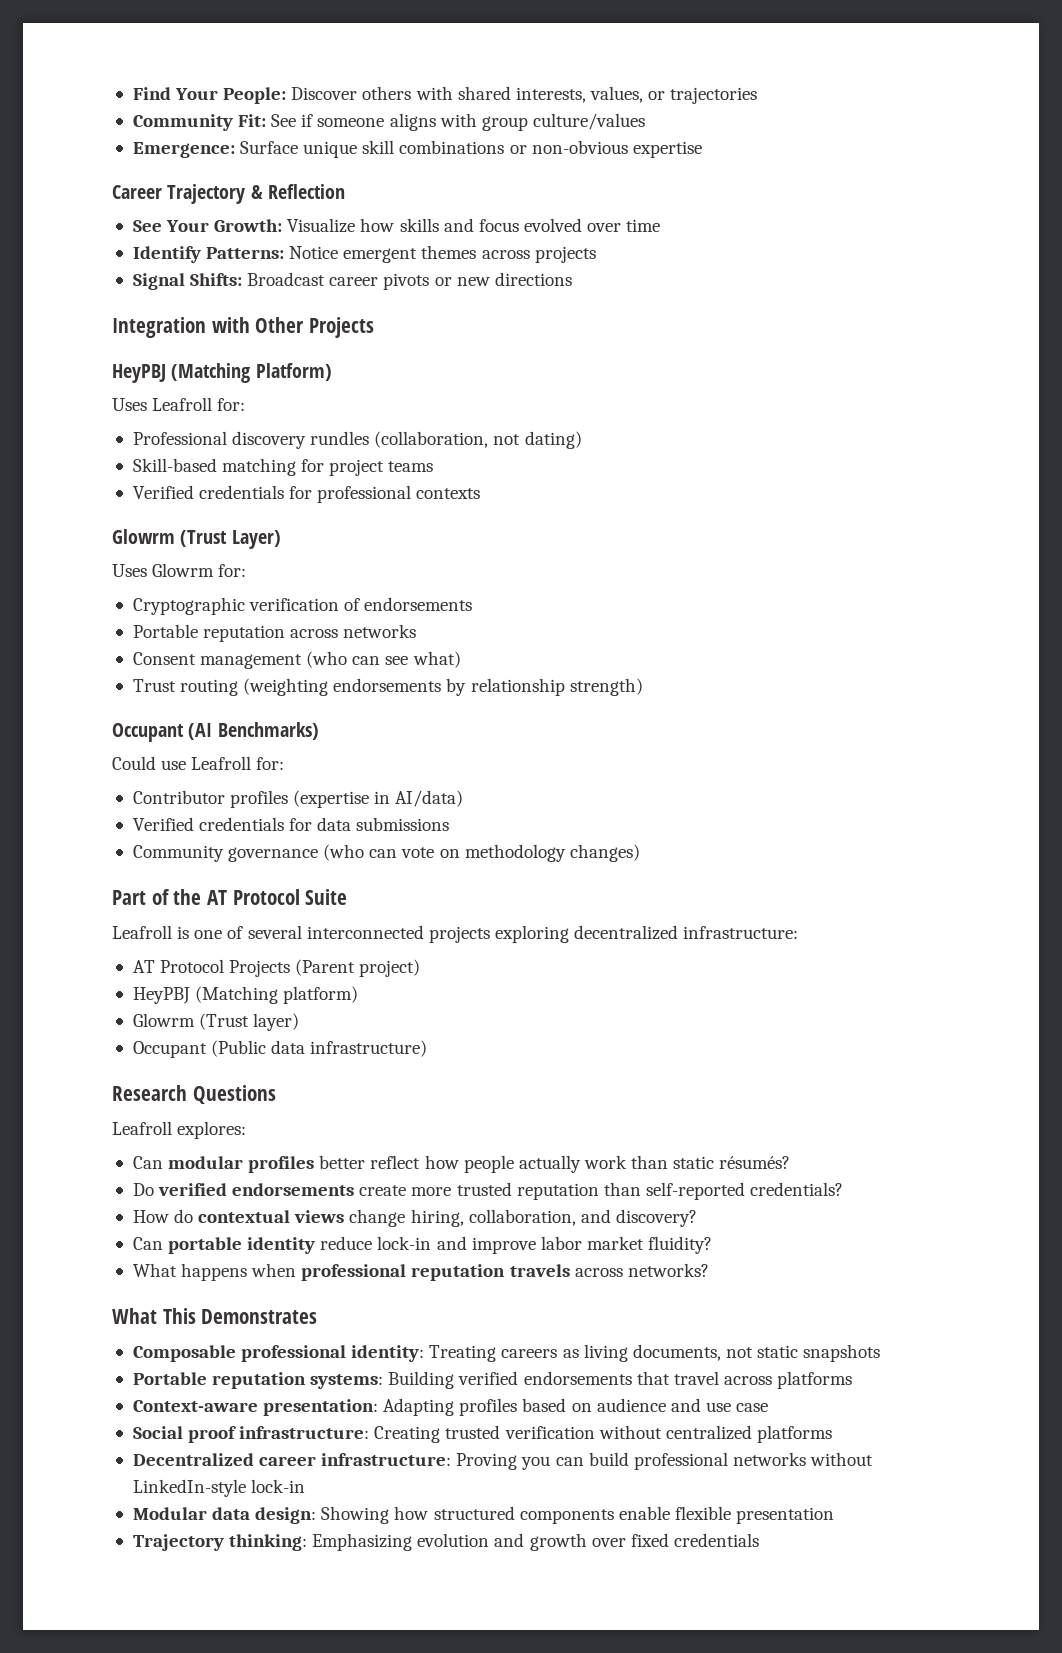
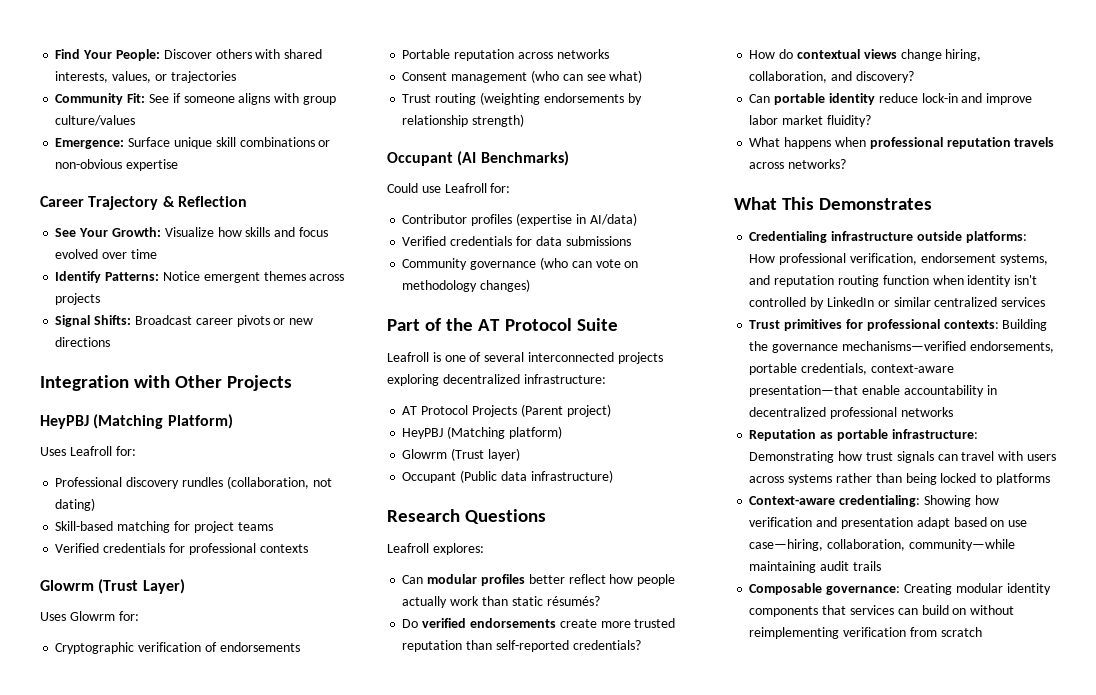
- Composable professional identity: Treating careers as living documents, not static snapshots
- Portable reputation systems: Building verified endorsements that travel across platforms
- Context-aware presentation: Adapting profiles based on audience and use case
- Social proof infrastructure: Creating trusted verification without centralized platforms
- Decentralized career infrastructure: Proving you can build professional networks without LinkedIn-style lock-in
- Modular data design: Showing how structured components enable flexible presentation
- Trajectory thinking: Emphasizing evolution and growth over fixed credentials
+ Credentialing infrastructure outside platforms: How professional verification, endorsement systems, and reputation routing function when identity isn't controlled by LinkedIn or similar centralized services
+ Trust primitives for professional contexts: Building the governance mechanisms—verified endorsements, portable credentials, context-aware presentation—that enable accountability in decentralized professional networks
+ Reputation as portable infrastructure: Demonstrating how trust signals can travel with users across systems rather than being locked to platforms
+ Context-aware credentialing: Showing how verification and presentation adapt based on use case—hiring, collaboration, community—while maintaining audit trails
+ Composable governance: Creating modular identity components that services can build on without reimplementing verification from scratch

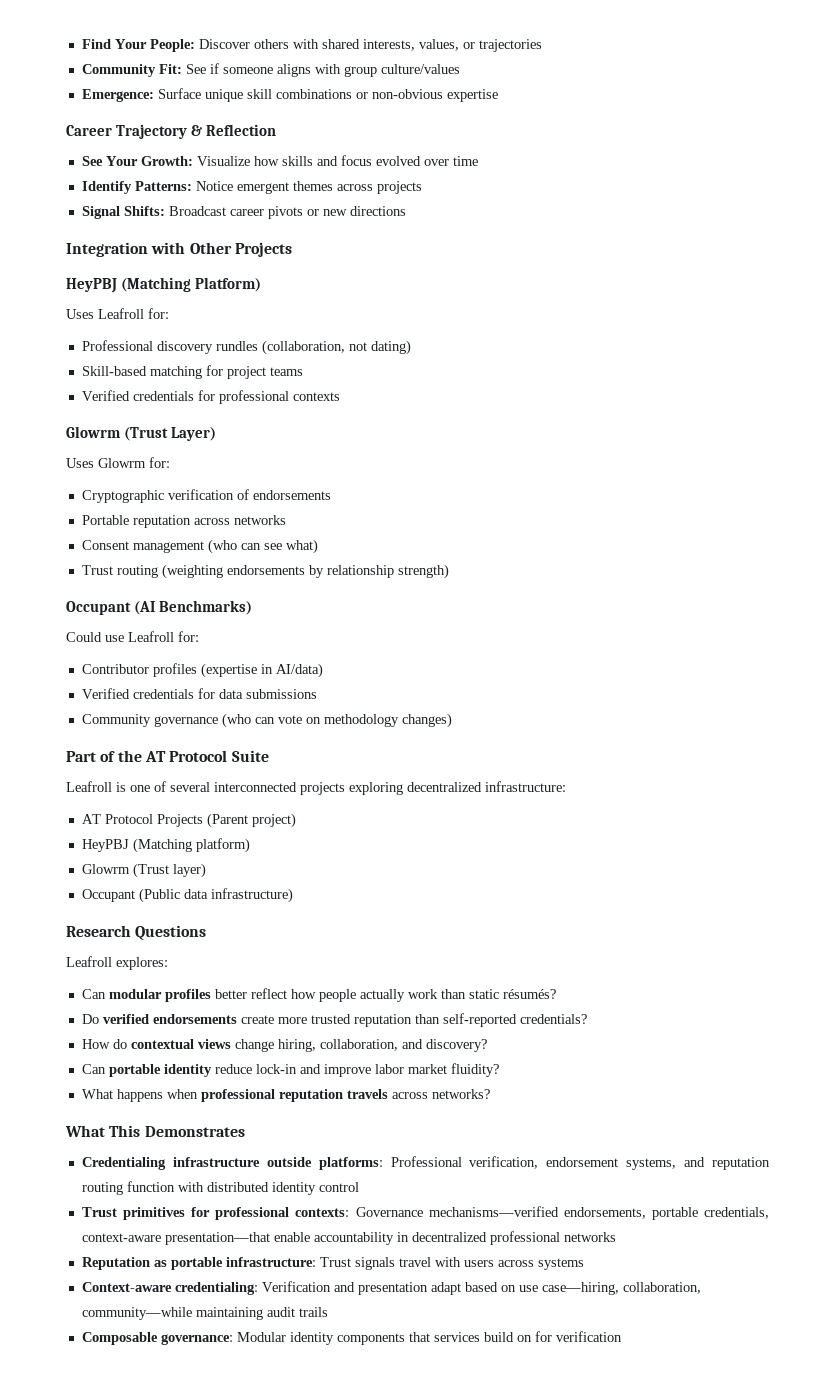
- Credentialing infrastructure outside platforms: How professional verification, endorsement systems, and reputation routing function when identity isn't controlled by LinkedIn or similar centralized services
+ Credentialing infrastructure outside platforms: Professional verification, endorsement systems, and reputation routing function with distributed identity control
- Trust primitives for professional contexts: Building the governance mechanisms—verified endorsements, portable credentials, context-aware presentation—that enable accountability in decentralized professional networks
+ Trust primitives for professional contexts: Governance mechanisms—verified endorsements, portable credentials, context-aware presentation—that enable accountability in decentralized professional networks
- Reputation as portable infrastructure: Demonstrating how trust signals can travel with users across systems rather than being locked to platforms
+ Reputation as portable infrastructure: Trust signals travel with users across systems
- Context-aware credentialing: Showing how verification and presentation adapt based on use case—hiring, collaboration, community—while maintaining audit trails
+ Context-aware credentialing: Verification and presentation adapt based on use case—hiring, collaboration, community—while maintaining audit trails
- Composable governance: Creating modular identity components that services can build on without reimplementing verification from scratch
+ Composable governance: Modular identity components that services build on for verification

